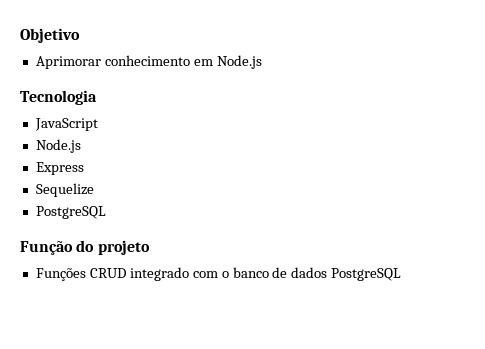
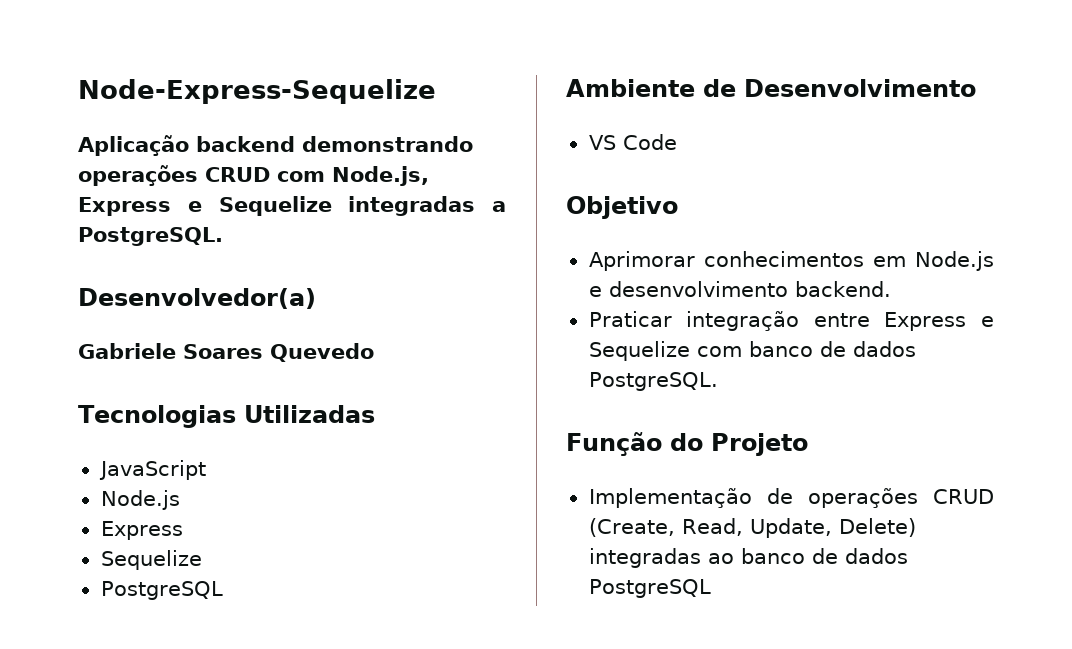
- Objetivo
- Aprimorar conhecimento em Node.js
- Tecnologia
+ Node-Express-Sequelize
+ Aplicação backend demonstrando operações CRUD com Node.js, Express e Sequelize integradas a PostgreSQL.
+ Desenvolvedor(a)
+ Gabriele Soares Quevedo
+ Tecnologias Utilizadas
- Função do projeto
- Funções CRUD integrado com o banco de dados PostgreSQL
+ Ambiente de Desenvolvimento
+ VS Code
+ Objetivo
+ Aprimorar conhecimentos em Node.js e desenvolvimento backend.
+ Praticar integração entre Express e Sequelize com banco de dados PostgreSQL.
+ Função do Projeto
+ Implementação de operações CRUD (Create, Read, Update, Delete) integradas ao banco de dados PostgreSQL

